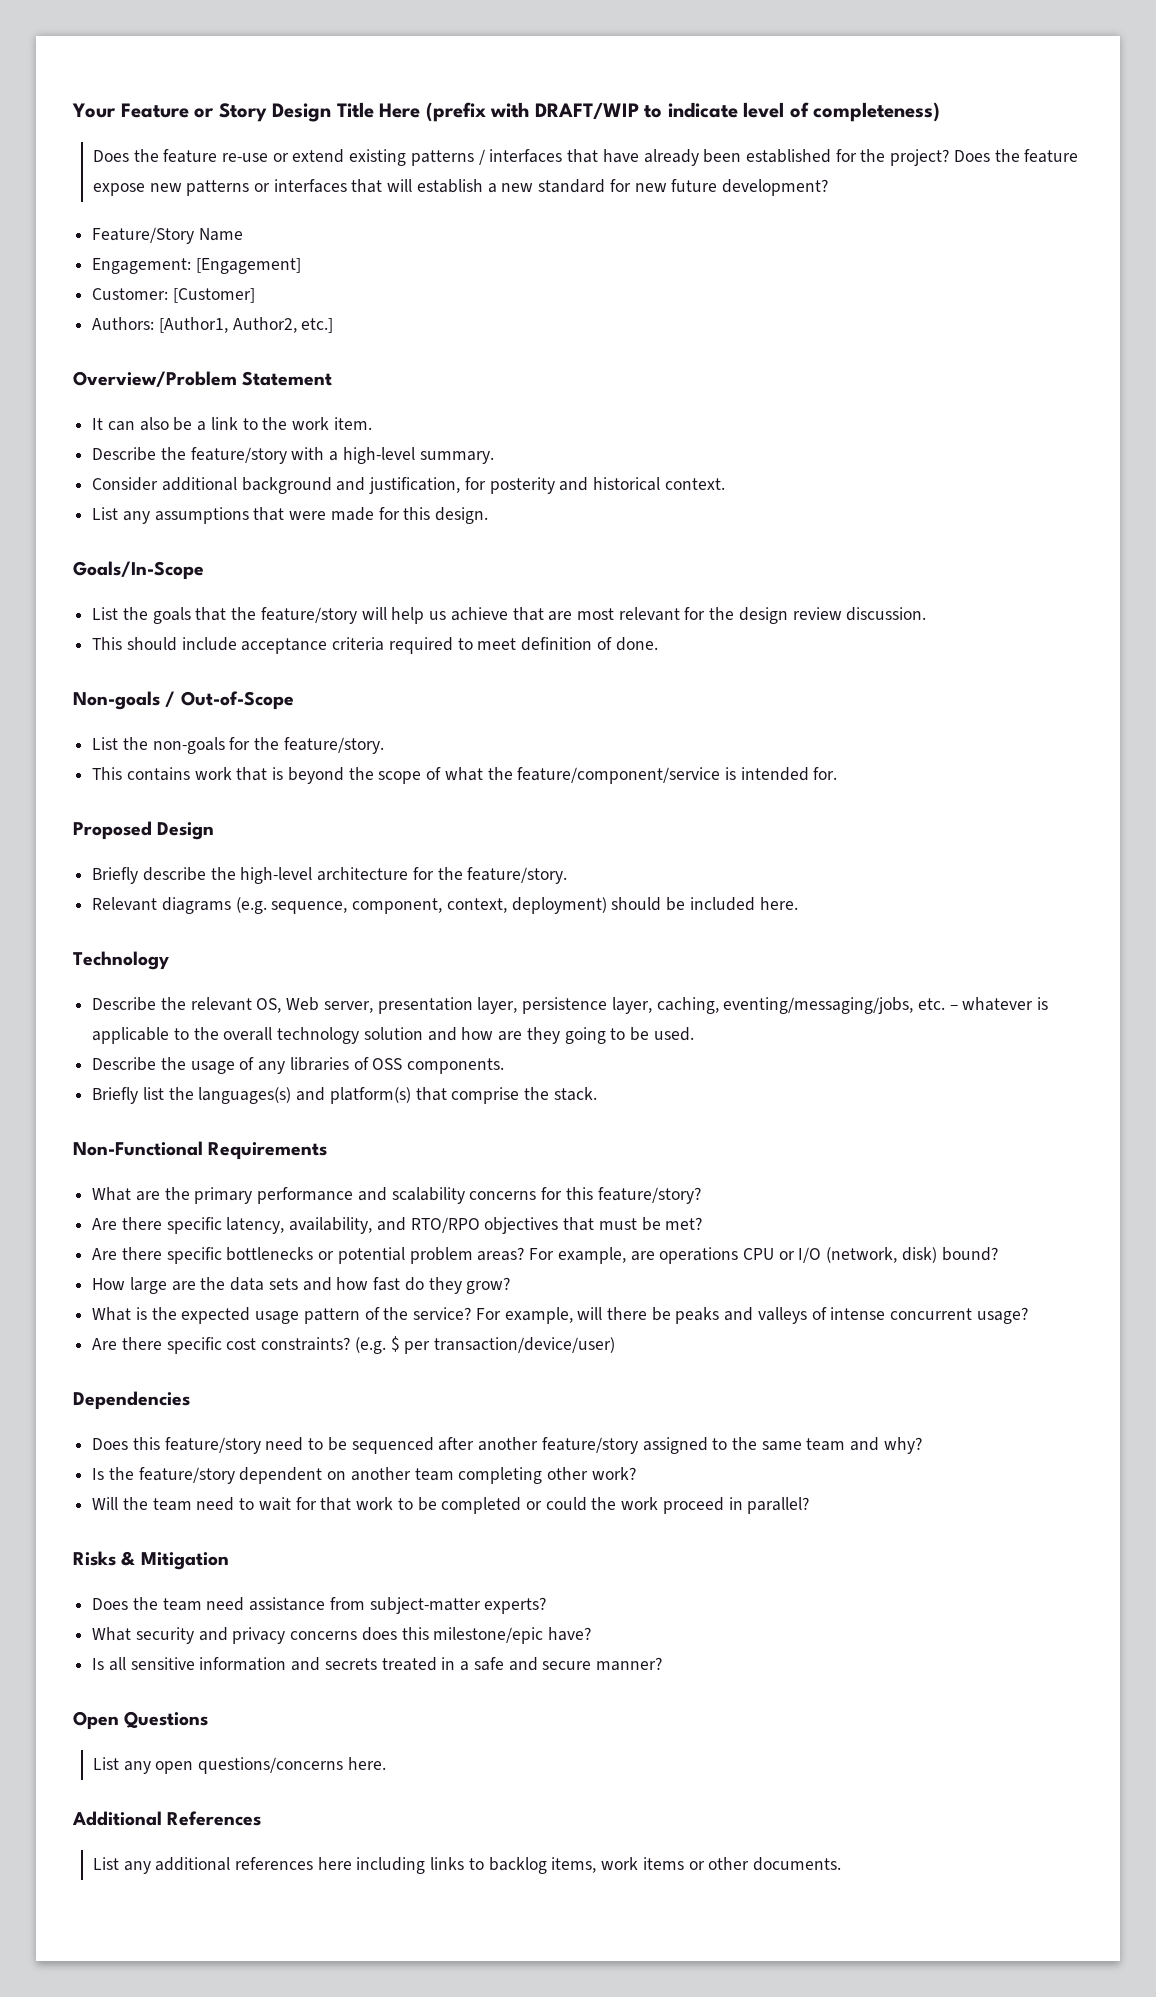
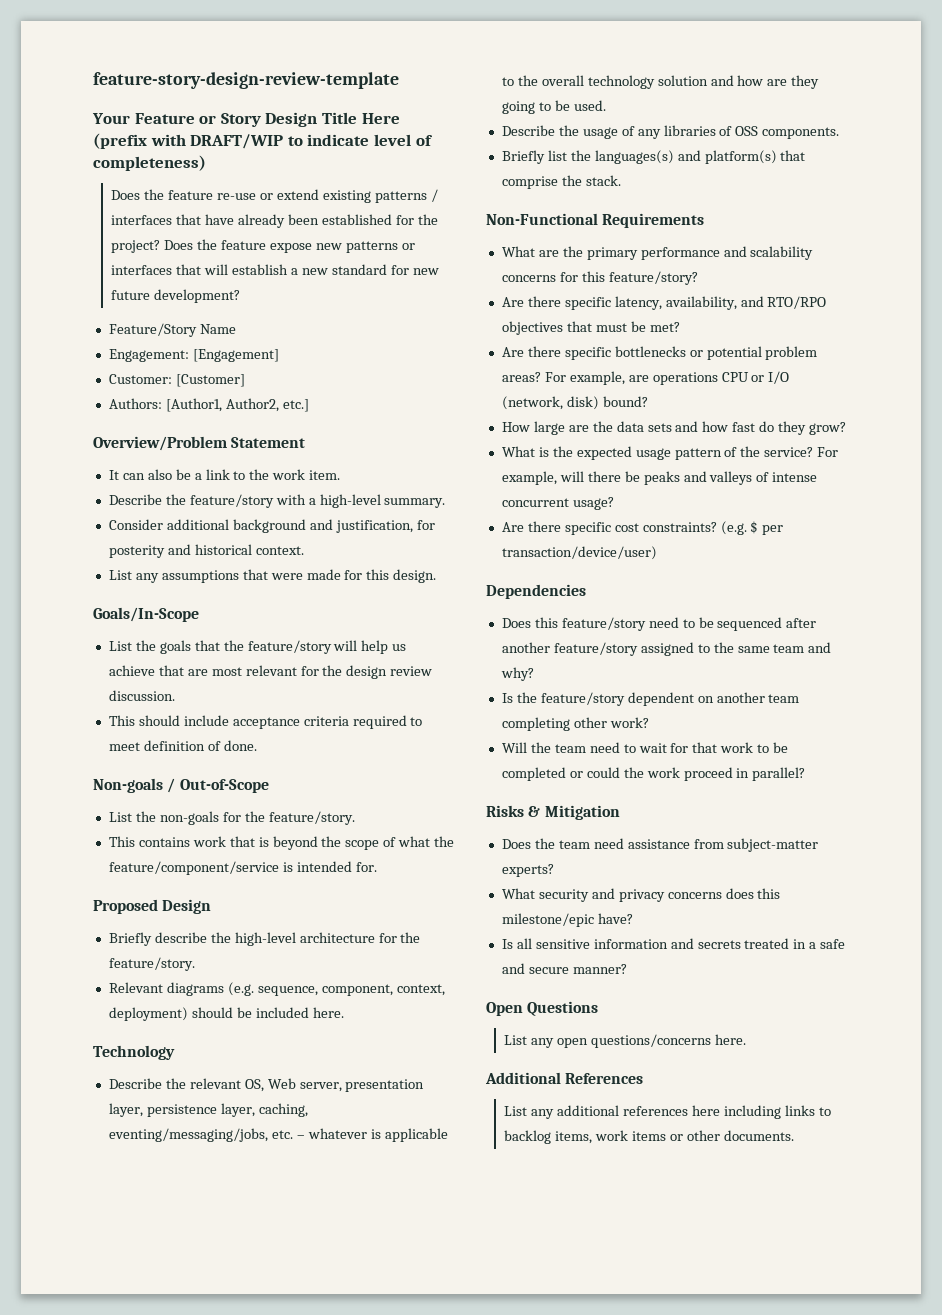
+ feature-story-design-review-template

